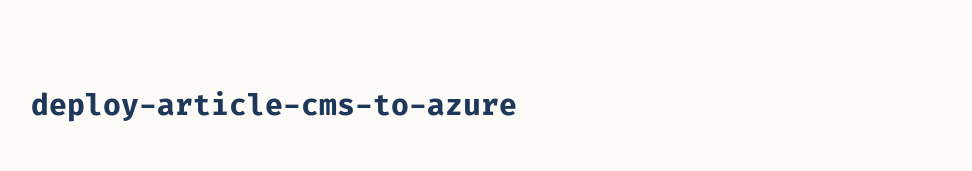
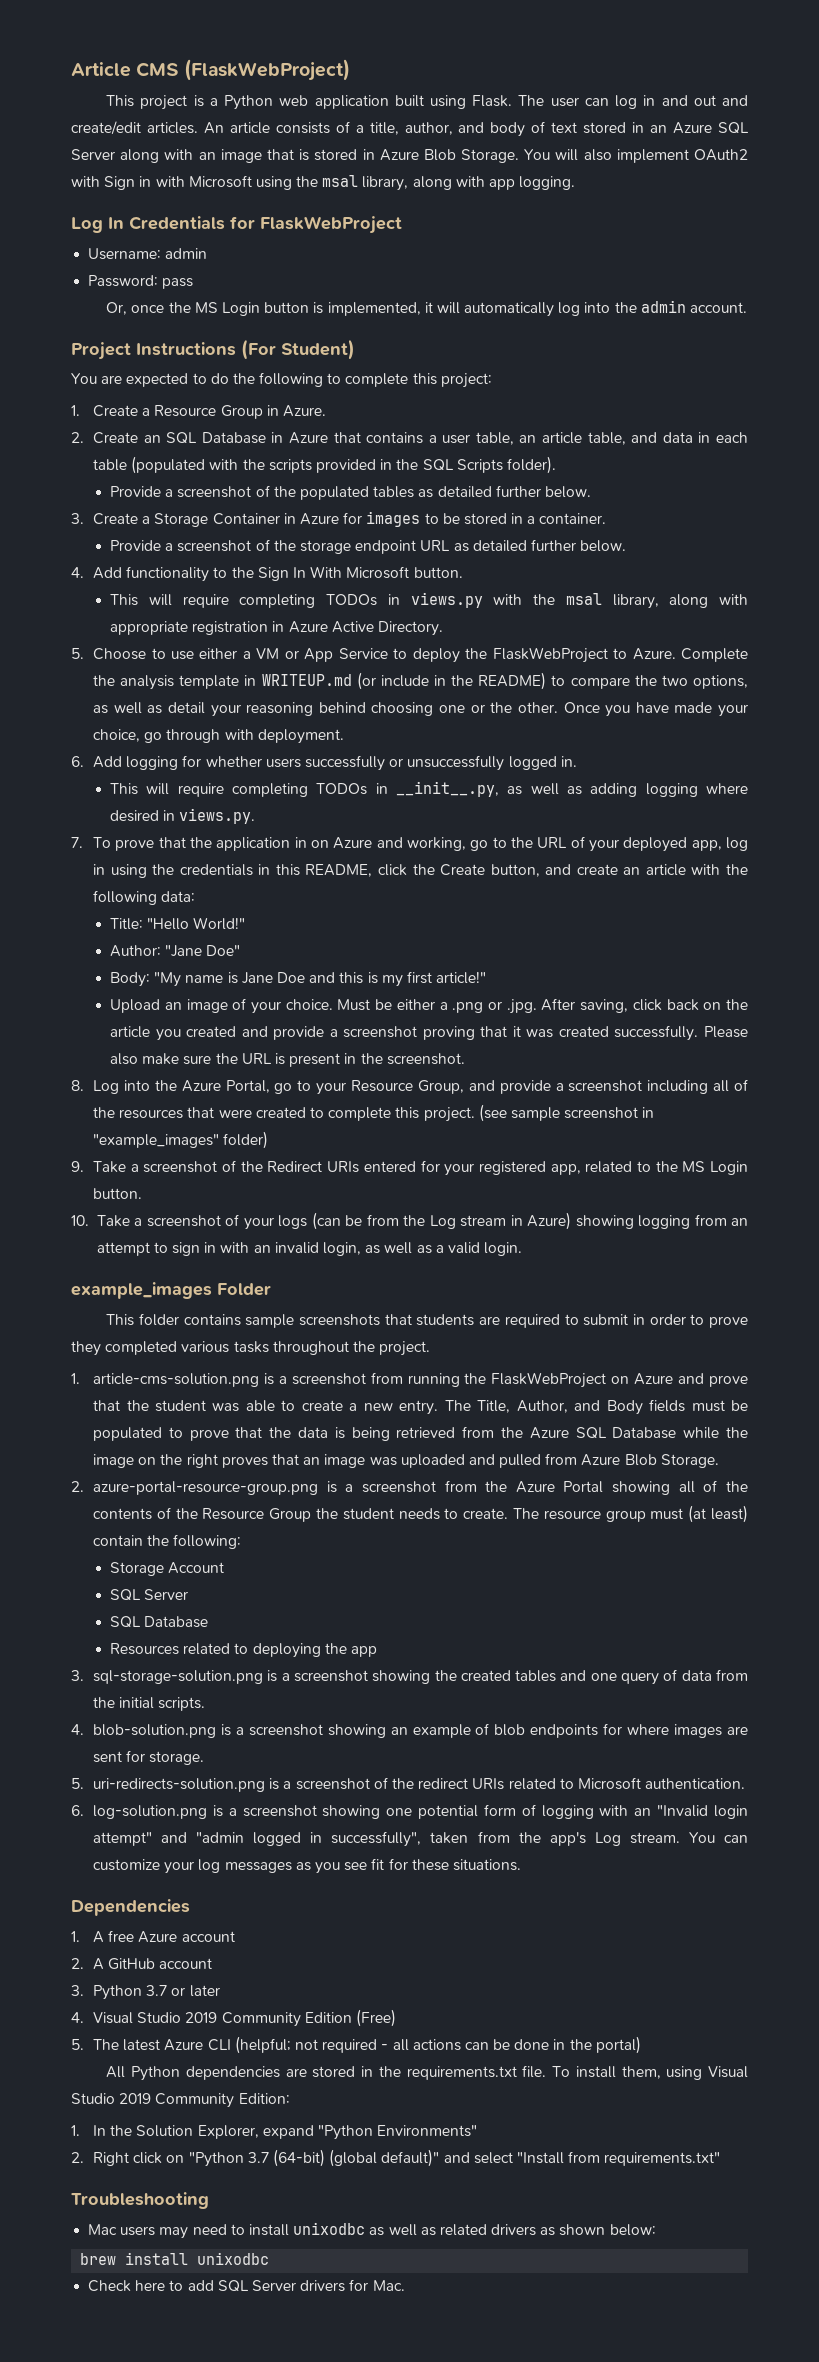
- deploy-article-cms-to-azure
+ Article CMS (FlaskWebProject)
+ This project is a Python web application built using Flask. The user can log in and out and create/edit articles. An article consists of a title, author, and body of text stored in an Azure SQL Server along with an image that is stored in Azure Blob Storage. You will also implement OAuth2 with Sign in with Microsoft using the msal library, along with app logging.
+ Log In Credentials for FlaskWebProject
+ Username: admin
+ Password: pass
+ Or, once the MS Login button is implemented, it will automatically log into the admin account.
+ Project Instructions (For Student)
+ You are expected to do the following to complete this project:
+ 1. Create a Resource Group in Azure.
+ 2. Create an SQL Database in Azure that contains a user table, an article table, and data in each table (populated with the scripts provided in the SQL Scripts folder).
+ Provide a screenshot of the populated tables as detailed further below.
+ 3. Create a Storage Container in Azure for images to be stored in a container.
+ Provide a screenshot of the storage endpoint URL as detailed further below.
+ 4. Add functionality to the Sign In With Microsoft button.
+ This will require completing TODOs in views.py with the msal library, along with appropriate registration in Azure Active Directory.
+ 5. Choose to use either a VM or App Service to deploy the FlaskWebProject to Azure. Complete the analysis template in WRITEUP.md (or include in the README) to compare the two options, as well as detail your reasoning behind choosing one or the other. Once you have made your choice, go through with deployment.
+ 6. Add logging for whether users successfully or unsuccessfully logged in.
+ This will require completing TODOs in __init__.py, as well as adding logging where desired in views.py.
+ 7. To prove that the application in on Azure and working, go to the URL of your deployed app, log in using the credentials in this README, click the Create button, and create an article with the following data:
+ Title: "Hello World!"
+ Author: "Jane Doe"
+ Body: "My name is Jane Doe and this is my first article!"
+ Upload an image of your choice. Must be either a .png or .jpg. After saving, click back on the article you created and provide a screenshot proving that it was created successfully. Please also make sure the URL is present in the screenshot.
+ 8. Log into the Azure Portal, go to your Resource Group, and provide a screenshot including all of the resources that were created to complete this project. (see sample screenshot in "example_images" folder)
+ 9. Take a screenshot of the Redirect URIs entered for your registered app, related to the MS Login button.
+ 10. Take a screenshot of your logs (can be from the Log stream in Azure) showing logging from an attempt to sign in with an invalid login, as well as a valid login.
+ example_images Folder
+ This folder contains sample screenshots that students are required to submit in order to prove they completed various tasks throughout the project.
+ 1. article-cms-solution.png is a screenshot from running the FlaskWebProject on Azure and prove that the student was able to create a new entry. The Title, Author, and Body fields must be populated to prove that the data is being retrieved from the Azure SQL Database while the image on the right proves that an image was uploaded and pulled from Azure Blob Storage.
+ 2. azure-portal-resource-group.png is a screenshot from the Azure Portal showing all of the contents of the Resource Group the student needs to create. The resource group must (at least) contain the following:
+ Storage Account
+ SQL Server
+ SQL Database
+ Resources related to deploying the app
+ 3. sql-storage-solution.png is a screenshot showing the created tables and one query of data from the initial scripts.
+ 4. blob-solution.png is a screenshot showing an example of blob endpoints for where images are sent for storage.
+ 5. uri-redirects-solution.png is a screenshot of the redirect URIs related to Microsoft authentication.
+ 6. log-solution.png is a screenshot showing one potential form of logging with an "Invalid login attempt" and "admin logged in successfully", taken from the app's Log stream. You can customize your log messages as you see fit for these situations.
+ Dependencies
+ 1. A free Azure account
+ 2. A GitHub account
+ 3. Python 3.7 or later
+ 4. Visual Studio 2019 Community Edition (Free)
+ 5. The latest Azure CLI (helpful; not required - all actions can be done in the portal)
+ All Python dependencies are stored in the requirements.txt file. To install them, using Visual Studio 2019 Community Edition:
+ 1. In the Solution Explorer, expand "Python Environments"
+ 2. Right click on "Python 3.7 (64-bit) (global default)" and select "Install from requirements.txt"
+ Troubleshooting
+ Mac users may need to install unixodbc as well as related drivers as shown below:
+ brew install unixodbc
+ Check here to add SQL Server drivers for Mac.

